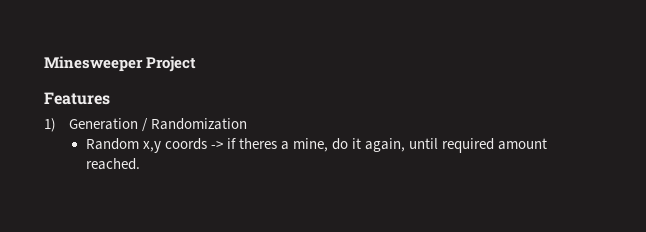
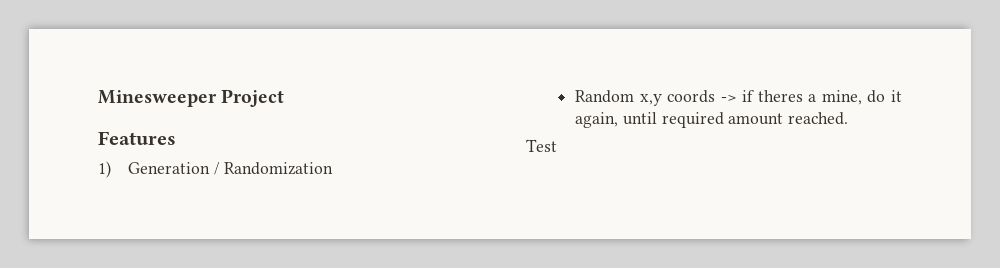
+ Test

